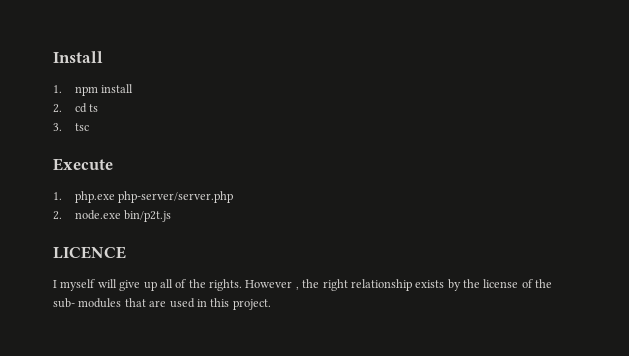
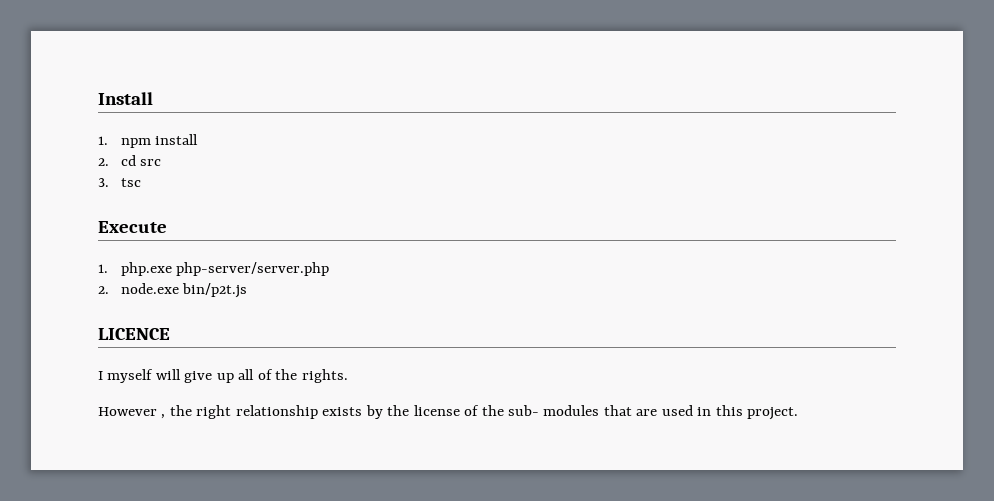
- 2. cd ts
+ 2. cd src
- I myself will give up all of the rights. However , the right relationship exists by the license of the sub- modules that are used in this project.
+ I myself will give up all of the rights.
+ However , the right relationship exists by the license of the sub- modules that are used in this project.

